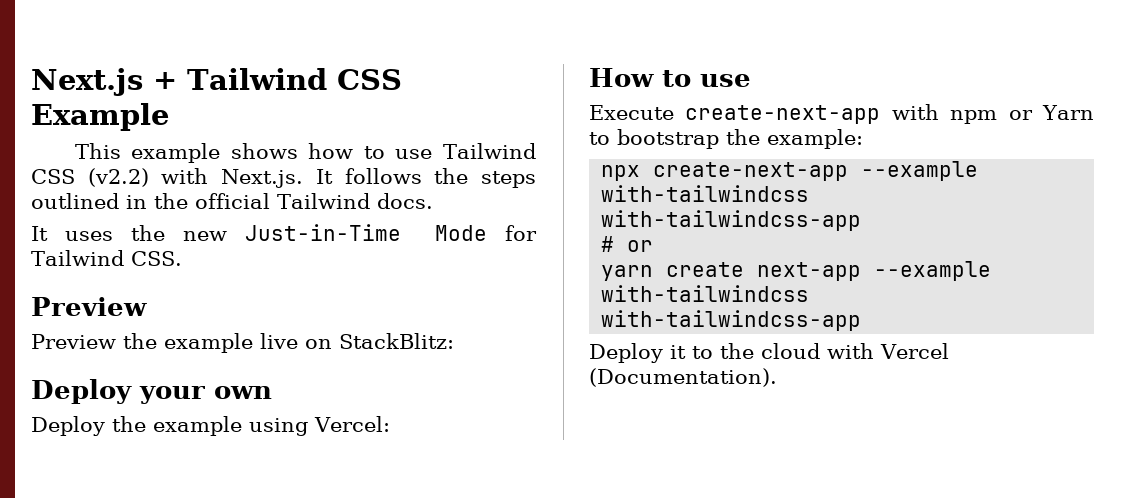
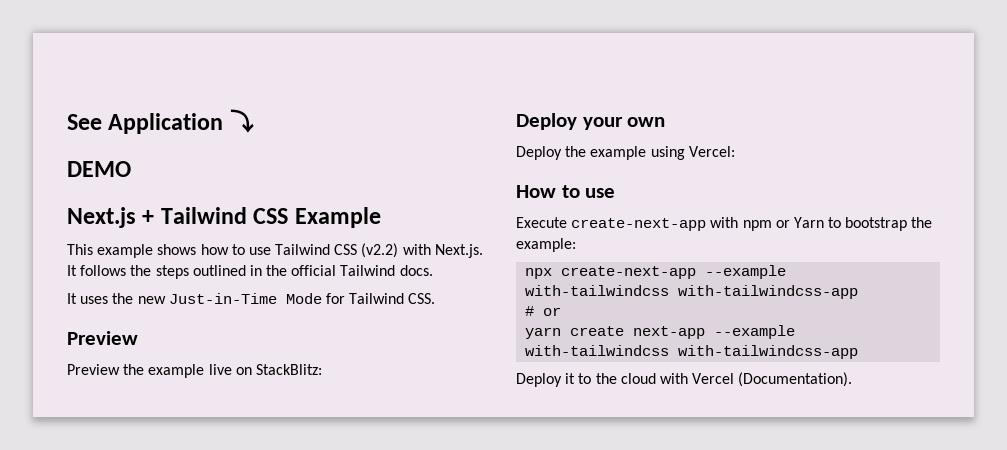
+ See Application ⤵
+ DEMO

